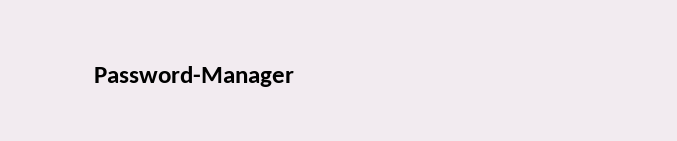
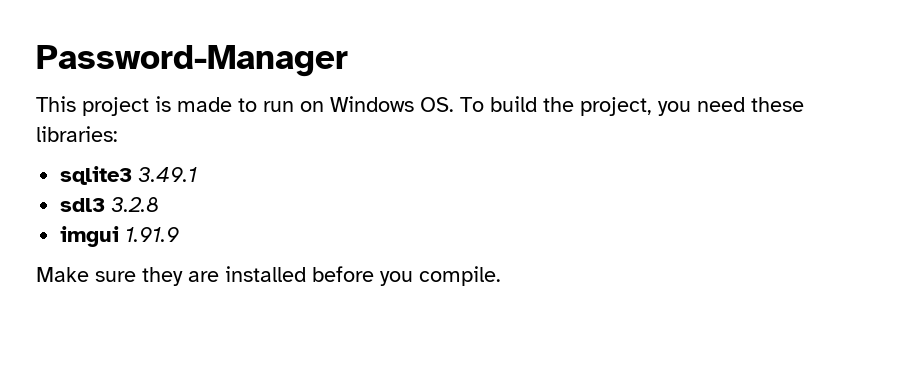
+ This project is made to run on Windows OS. To build the project, you need these libraries:
+ sqlite3 3.49.1
+ sdl3 3.2.8
+ imgui 1.91.9
+ Make sure they are installed before you compile.

